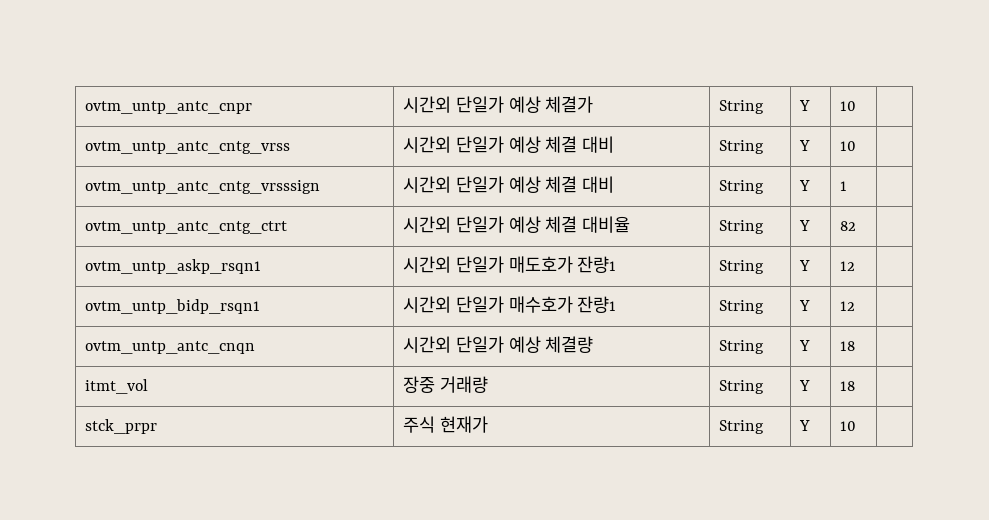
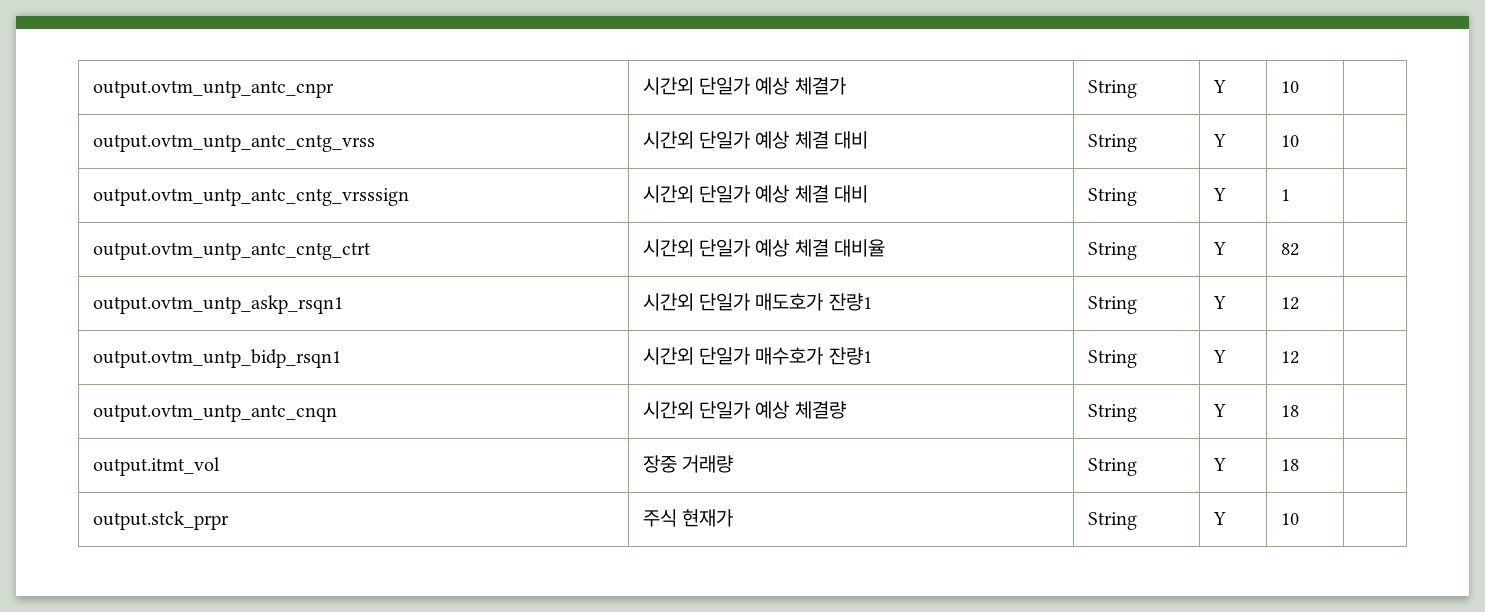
- ovtm_untp_antc_cnpr | 시간외 단일가 예상 체결가 | String | Y | 10 |
+ output.ovtm_untp_antc_cnpr | 시간외 단일가 예상 체결가 | String | Y | 10 |
- ovtm_untp_antc_cntg_vrss | 시간외 단일가 예상 체결 대비 | String | Y | 10 |
+ output.ovtm_untp_antc_cntg_vrss | 시간외 단일가 예상 체결 대비 | String | Y | 10 |
- ovtm_untp_antc_cntg_vrsssign | 시간외 단일가 예상 체결 대비 | String | Y | 1 |
+ output.ovtm_untp_antc_cntg_vrsssign | 시간외 단일가 예상 체결 대비 | String | Y | 1 |
- ovtm_untp_antc_cntg_ctrt | 시간외 단일가 예상 체결 대비율 | String | Y | 82 |
+ output.ovtm_untp_antc_cntg_ctrt | 시간외 단일가 예상 체결 대비율 | String | Y | 82 |
- ovtm_untp_askp_rsqn1 | 시간외 단일가 매도호가 잔량1 | String | Y | 12 |
+ output.ovtm_untp_askp_rsqn1 | 시간외 단일가 매도호가 잔량1 | String | Y | 12 |
- ovtm_untp_bidp_rsqn1 | 시간외 단일가 매수호가 잔량1 | String | Y | 12 |
+ output.ovtm_untp_bidp_rsqn1 | 시간외 단일가 매수호가 잔량1 | String | Y | 12 |
- ovtm_untp_antc_cnqn | 시간외 단일가 예상 체결량 | String | Y | 18 |
+ output.ovtm_untp_antc_cnqn | 시간외 단일가 예상 체결량 | String | Y | 18 |
- itmt_vol | 장중 거래량 | String | Y | 18 |
+ output.itmt_vol | 장중 거래량 | String | Y | 18 |
- stck_prpr | 주식 현재가 | String | Y | 10 |
+ output.stck_prpr | 주식 현재가 | String | Y | 10 |

